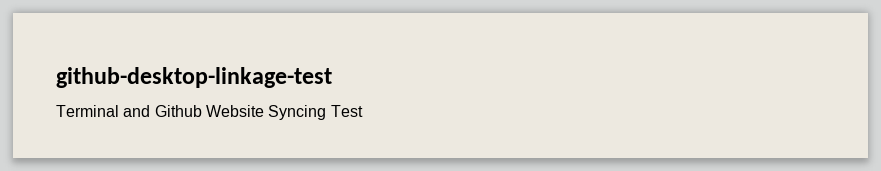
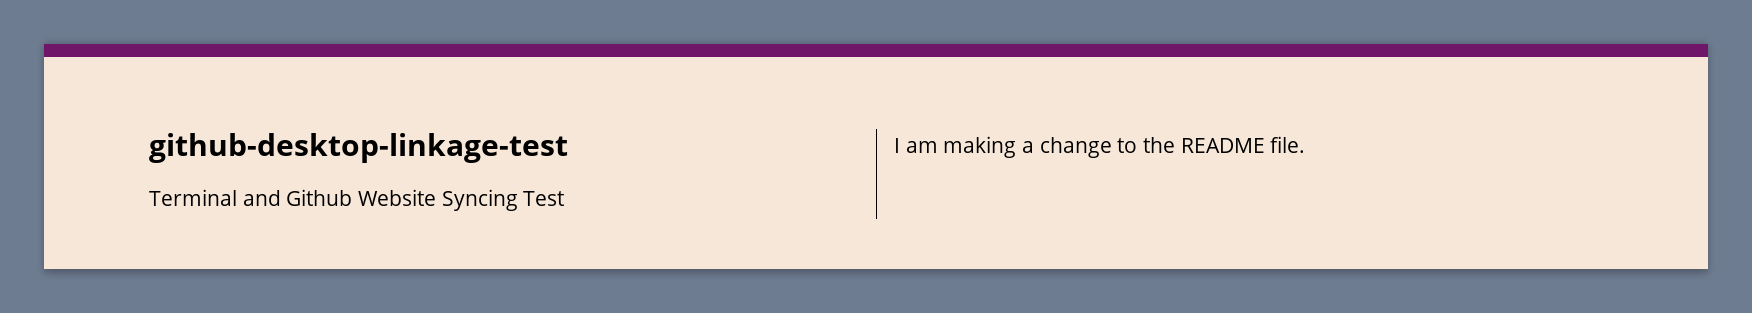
+ I am making a change to the README file.

